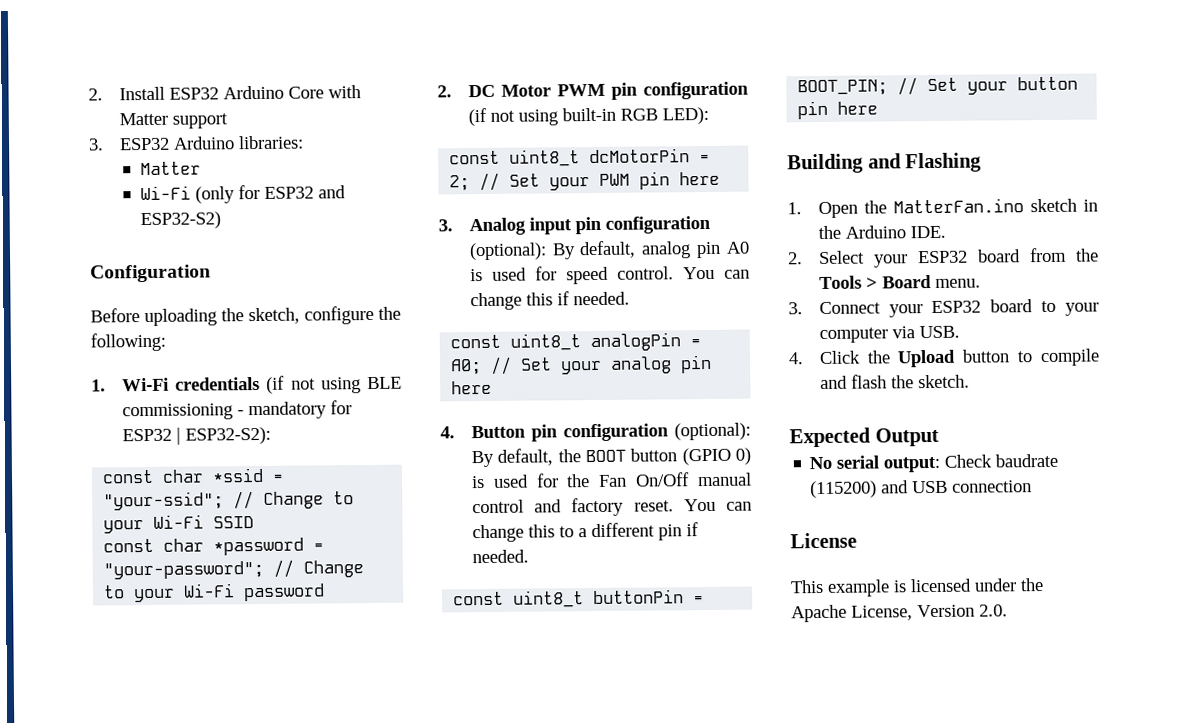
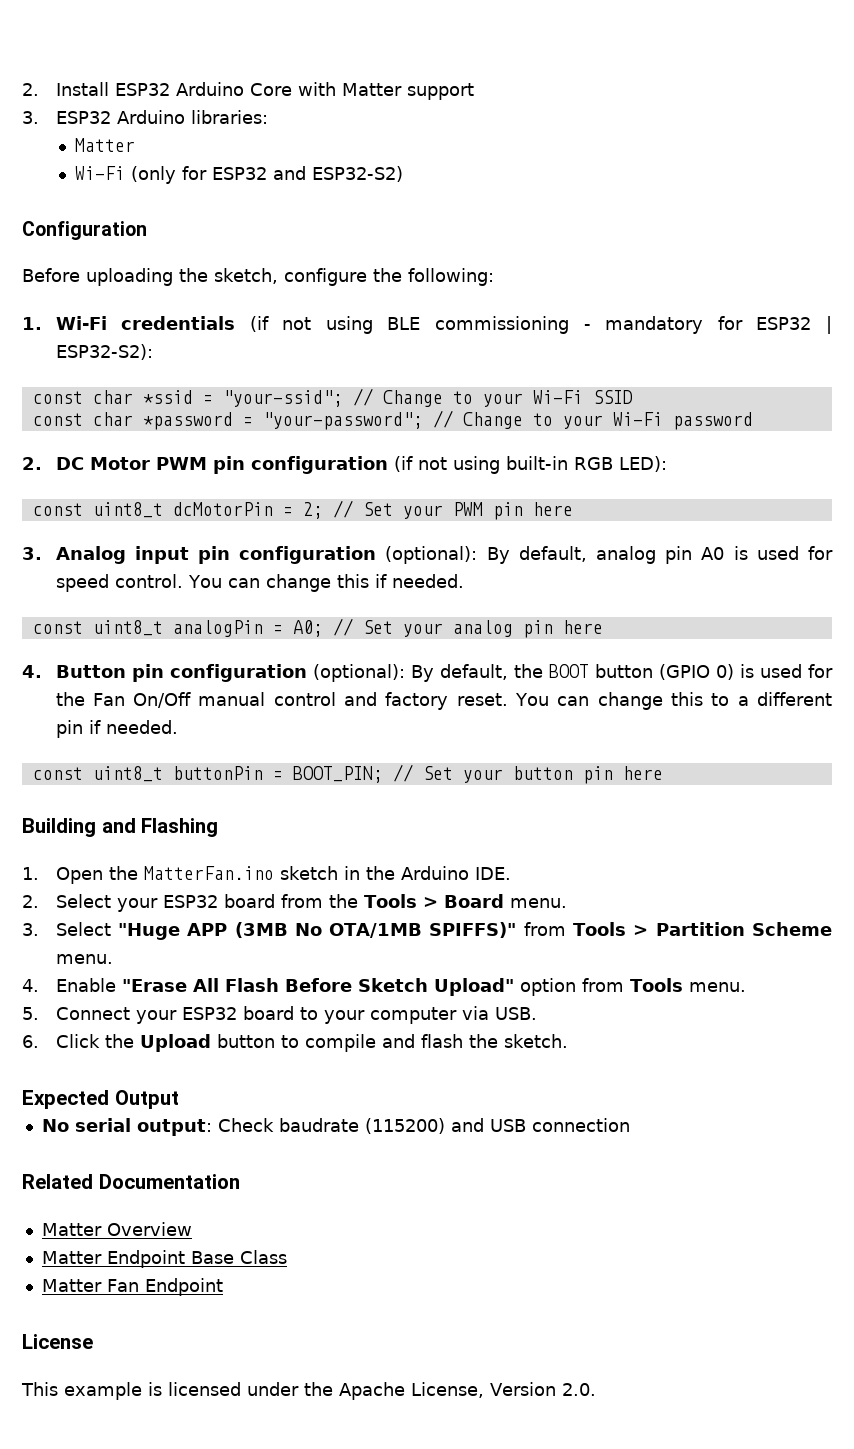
- 3. Connect your ESP32 board to your computer via USB.
+ 3. Select "Huge APP (3MB No OTA/1MB SPIFFS)" from Tools > Partition Scheme menu.
+ 4. Enable "Erase All Flash Before Sketch Upload" option from Tools menu.
+ 5. Connect your ESP32 board to your computer via USB.
- 4. Click the Upload button to compile and flash the sketch.
+ 6. Click the Upload button to compile and flash the sketch.
+ Related Documentation
+ Matter Overview
+ Matter Endpoint Base Class
+ Matter Fan Endpoint

